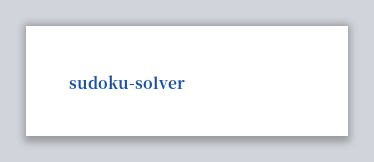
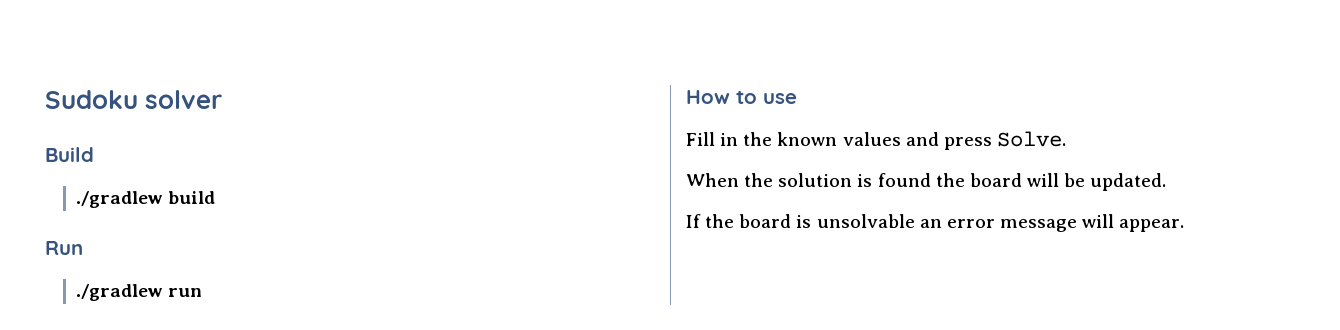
- sudoku-solver
+ Sudoku solver
+ Build
+ ./gradlew build
+ Run
+ ./gradlew run
+ How to use
+ Fill in the known values and press Solve.
+ When the solution is found the board will be updated.
+ If the board is unsolvable an error message will appear.

